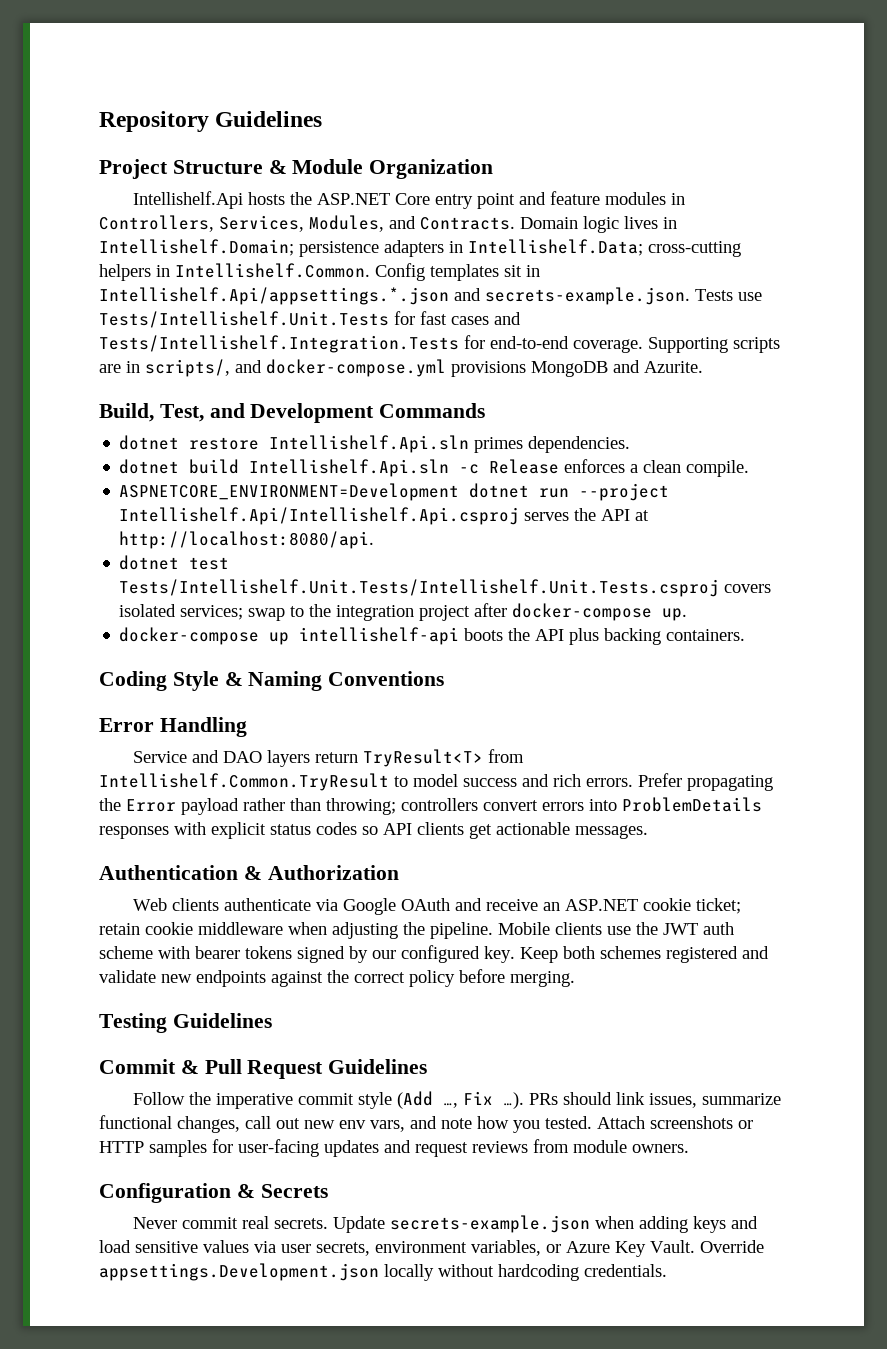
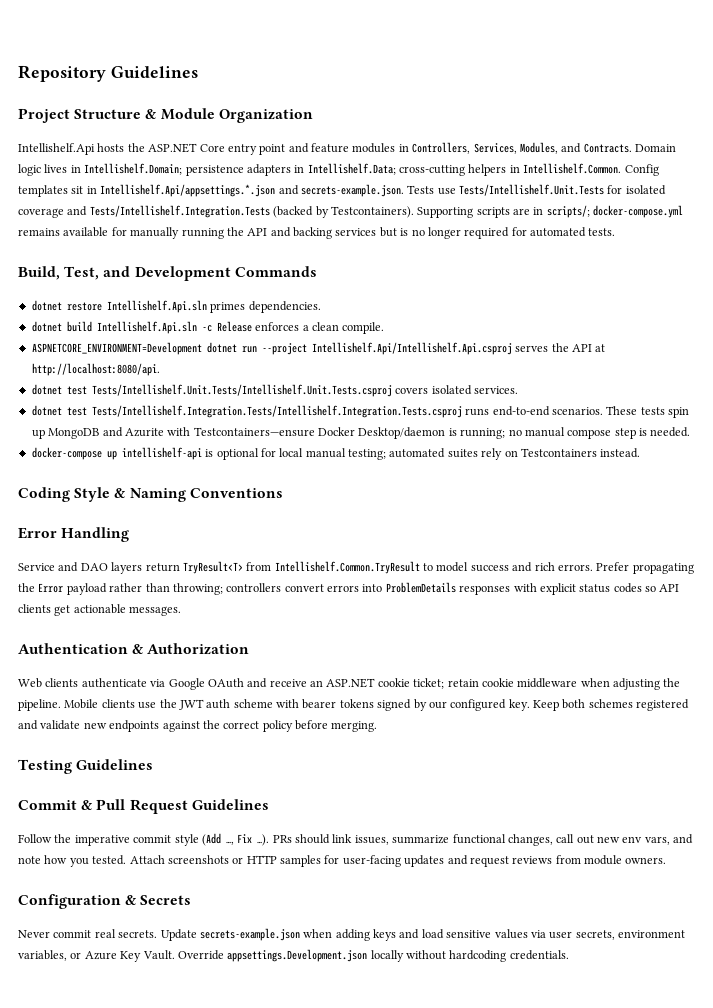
- Domain logic lives in Intellishelf.Domain; persistence adapters in Intellishelf.Data; cross-cutting helpers in Intellishelf.Common. Config templates sit in Intellishelf.Api/appsettings.*.json and secrets-example.json. Tests use Tests/Intellishelf.Unit.Tests for fast cases and Tests/Intellishelf.Integration.Tests for end-to-end coverage. Supporting scripts are in scripts/, and docker-compose.yml provisions MongoDB and Azurite.
+ Domain logic lives in Intellishelf.Domain; persistence adapters in Intellishelf.Data; cross-cutting helpers in Intellishelf.Common. Config templates sit in Intellishelf.Api/appsettings.*.json and secrets-example.json. Tests use Tests/Intellishelf.Unit.Tests for isolated coverage and Tests/Intellishelf.Integration.Tests (backed by Testcontainers). Supporting scripts are in scripts/; docker-compose.yml remains available for manually running the API and backing services but is no longer required for automated tests.
- dotnet test Tests/Intellishelf.Unit.Tests/Intellishelf.Unit.Tests.csproj covers isolated services; swap to the integration project after docker-compose up.
- docker-compose up intellishelf-api boots the API plus backing containers.
+ dotnet test Tests/Intellishelf.Unit.Tests/Intellishelf.Unit.Tests.csproj covers isolated services.
+ dotnet test Tests/Intellishelf.Integration.Tests/Intellishelf.Integration.Tests.csproj runs end-to-end scenarios. These tests spin up MongoDB and Azurite with Testcontainers—ensure Docker Desktop/daemon is running; no manual compose step is needed.
+ docker-compose up intellishelf-api is optional for local manual testing; automated suites rely on Testcontainers instead.

